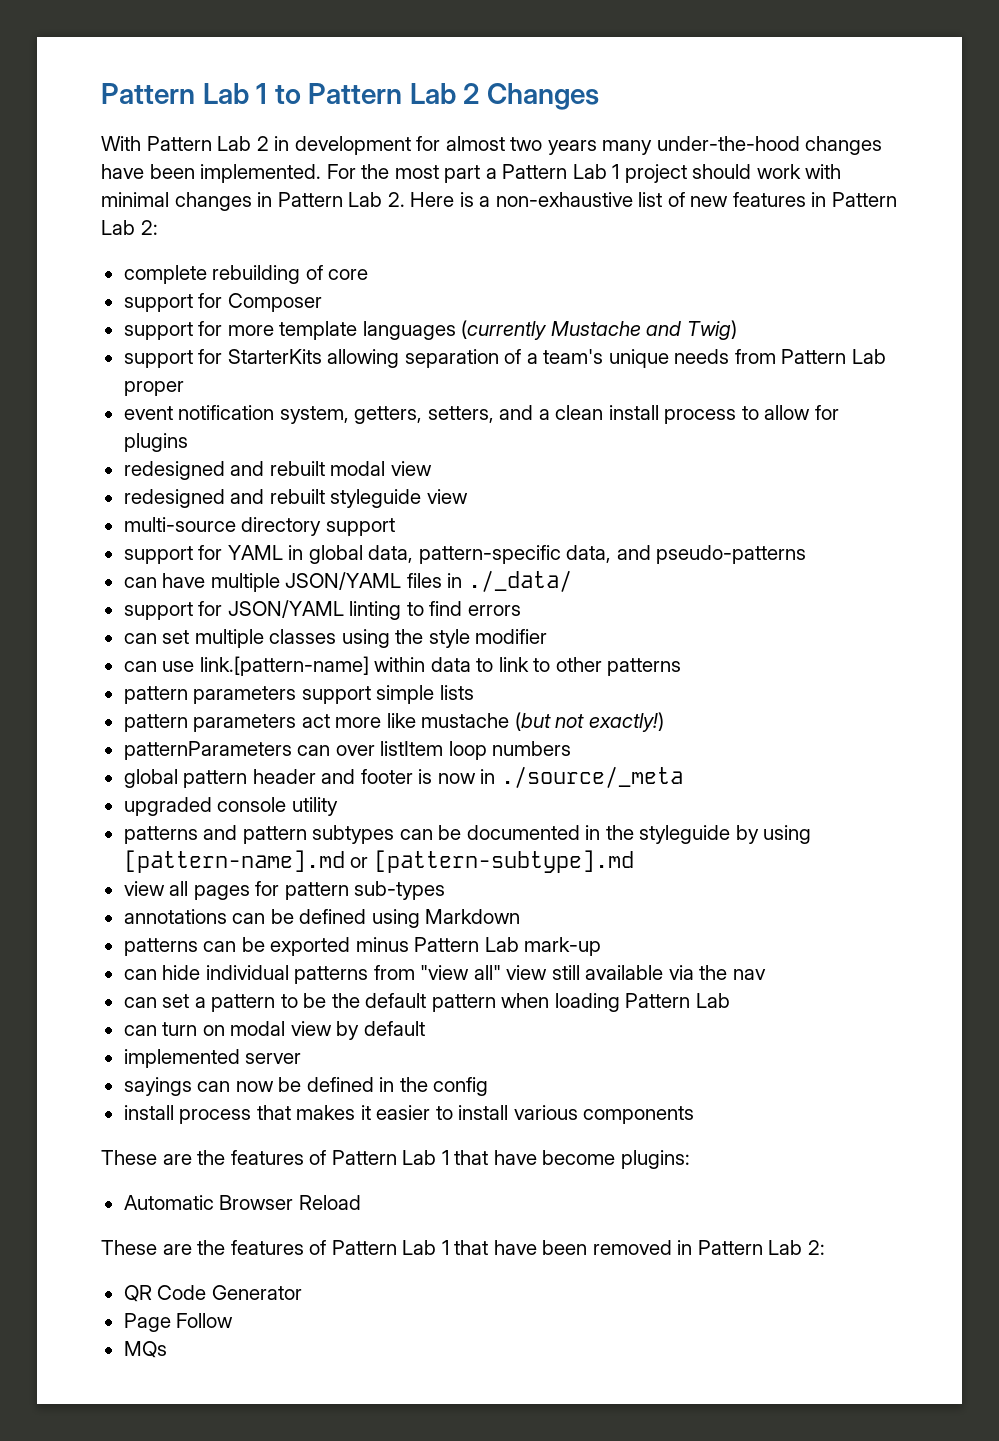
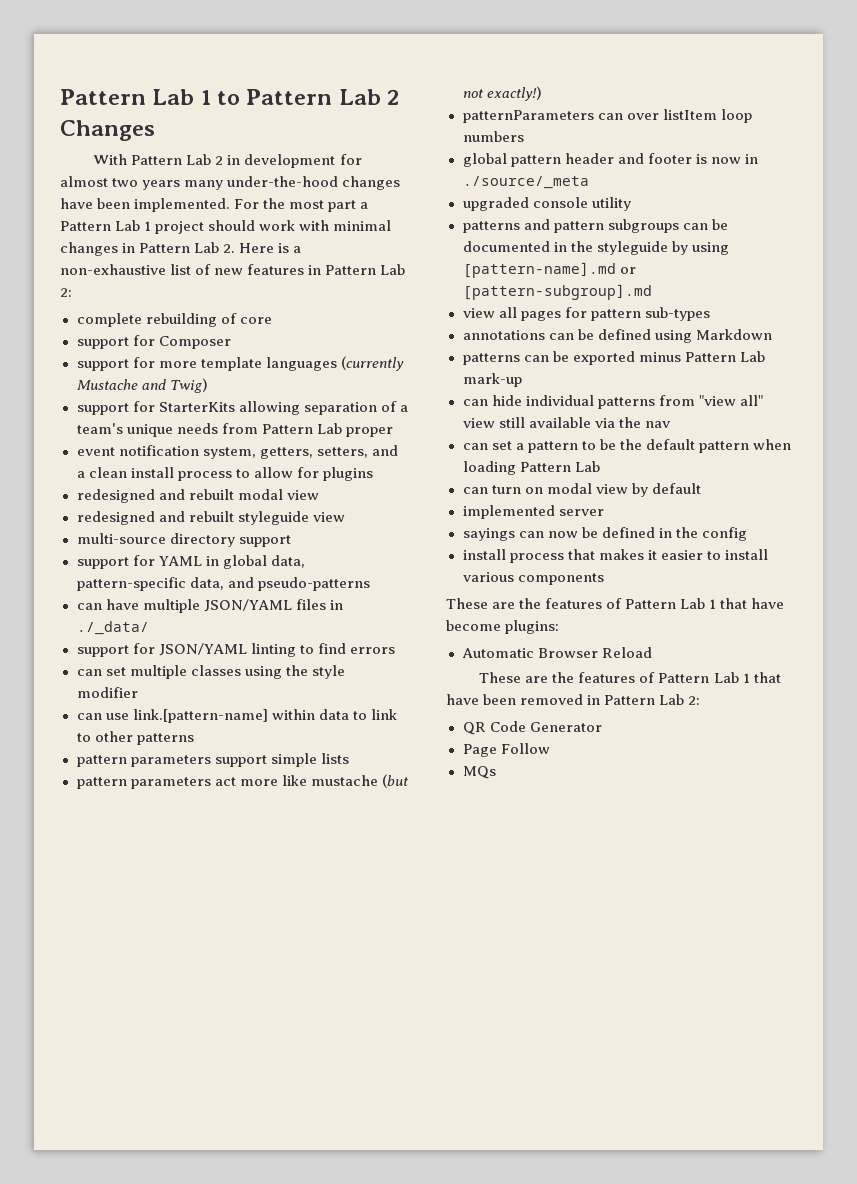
- patterns and pattern subtypes can be documented in the styleguide by using [pattern-name].md or [pattern-subtype].md
+ patterns and pattern subgroups can be documented in the styleguide by using [pattern-name].md or [pattern-subgroup].md

